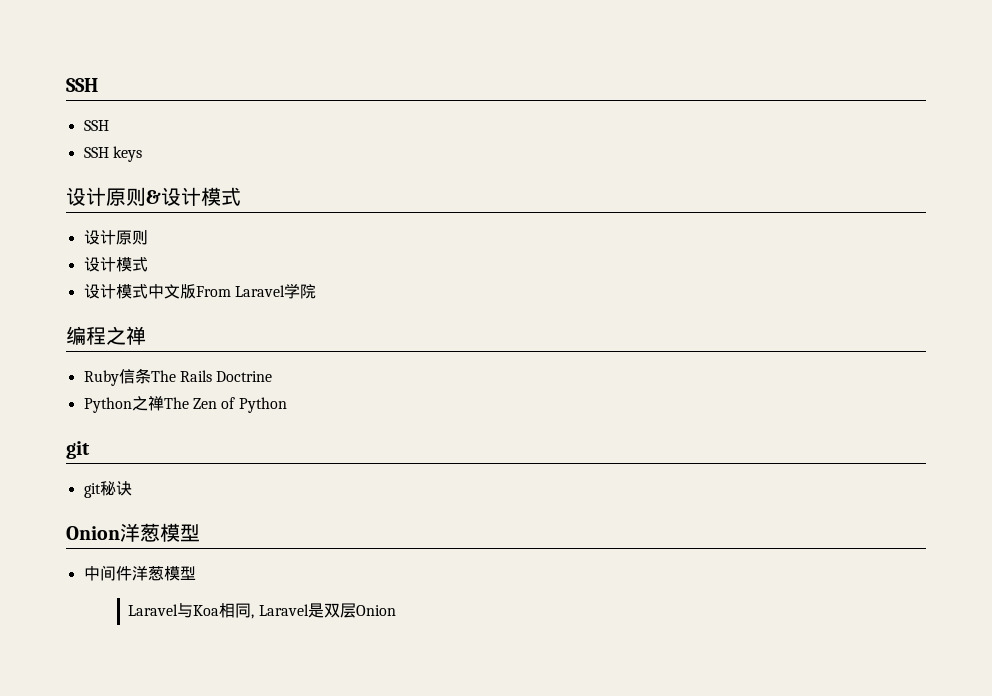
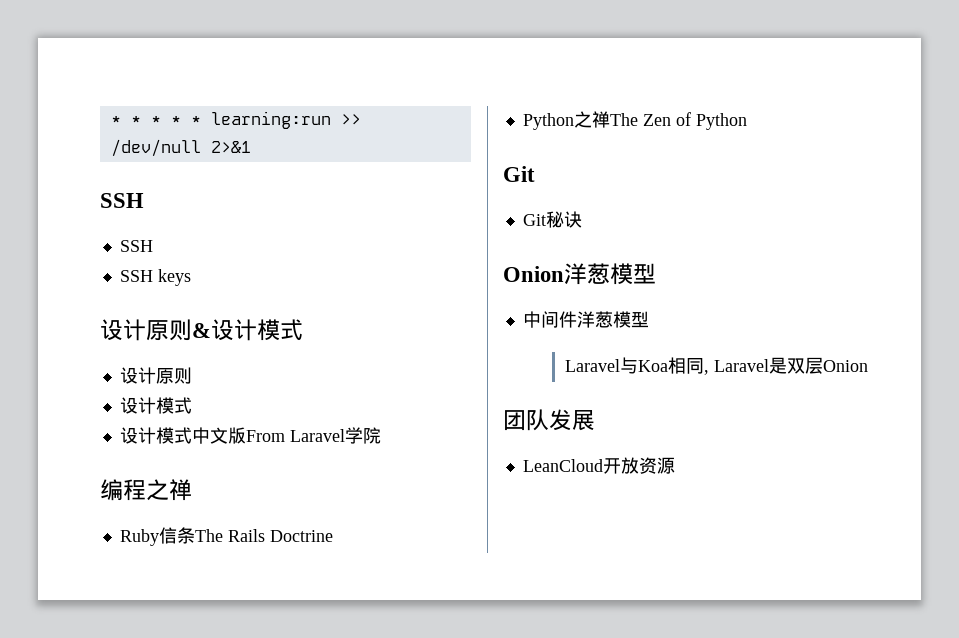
+ * * * * * learning:run >> /dev/null 2>&1
  Python之禅The Zen of Python
- git
- git秘诀
+ Git
+ Git秘诀
+ 团队发展
+ LeanCloud开放资源

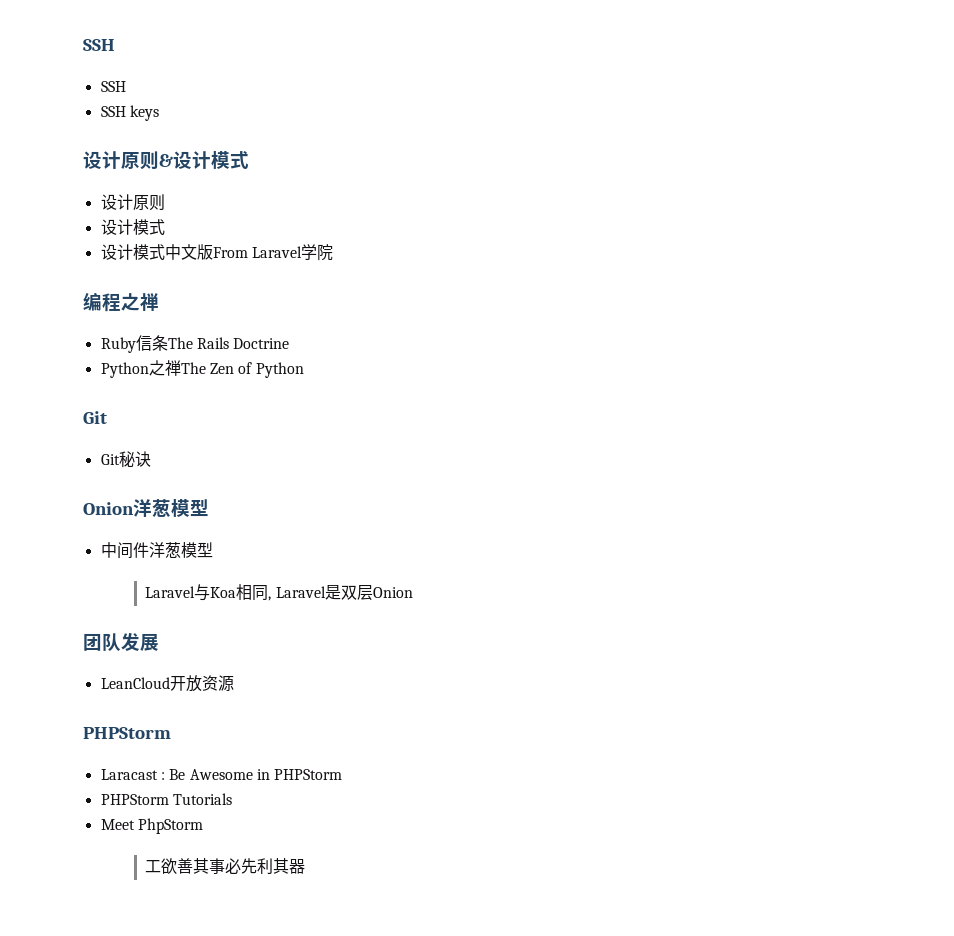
- * * * * * learning:run >> /dev/null 2>&1
  LeanCloud开放资源
+ PHPStorm
+ Laracast : Be Awesome in PHPStorm
+ PHPStorm Tutorials
+ Meet PhpStorm
+ 工欲善其事必先利其器

